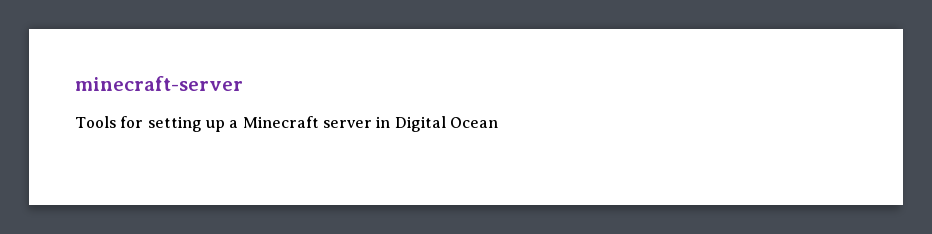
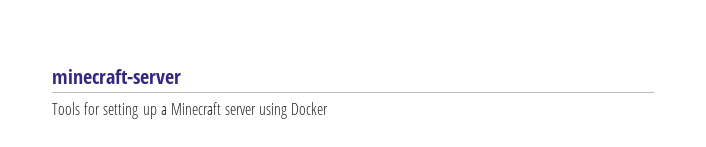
- Tools for setting up a Minecraft server in Digital Ocean
+ Tools for setting up a Minecraft server using Docker

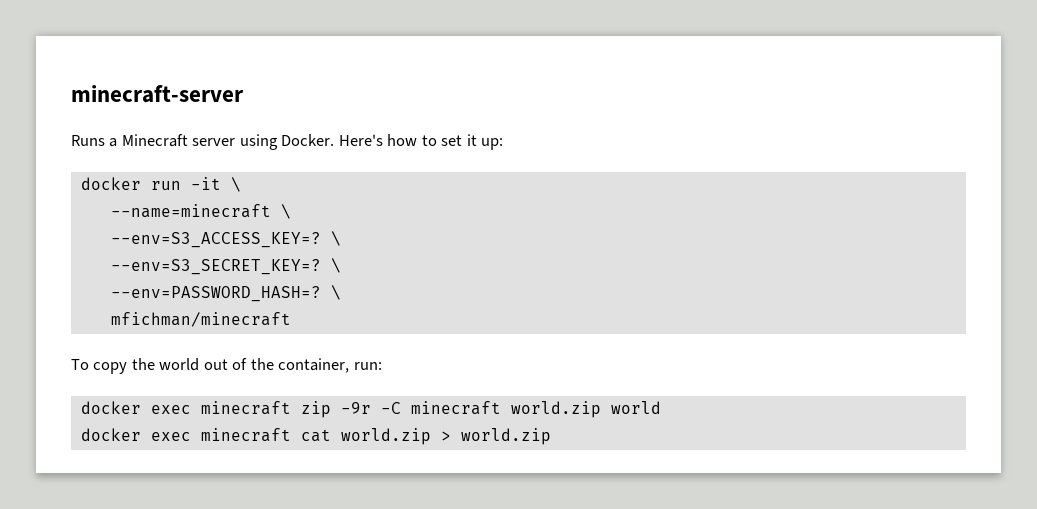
- Tools for setting up a Minecraft server using Docker
+ Runs a Minecraft server using Docker. Here's how to set it up:
+ docker run -it \
+ --name=minecraft \
+ --env=S3_ACCESS_KEY=? \
+ --env=S3_SECRET_KEY=? \
+ --env=PASSWORD_HASH=? \
+ mfichman/minecraft
+ To copy the world out of the container, run:
+ docker exec minecraft zip -9r -C minecraft world.zip world
+ docker exec minecraft cat world.zip > world.zip

